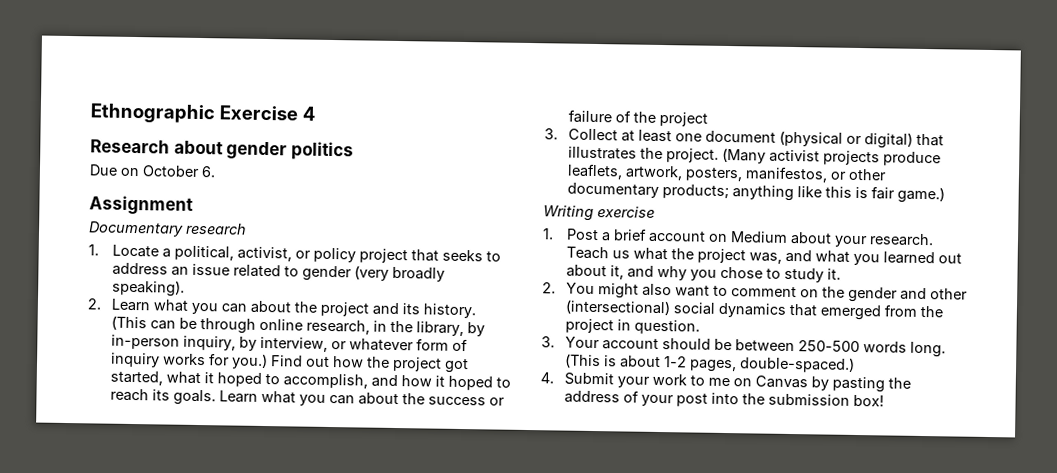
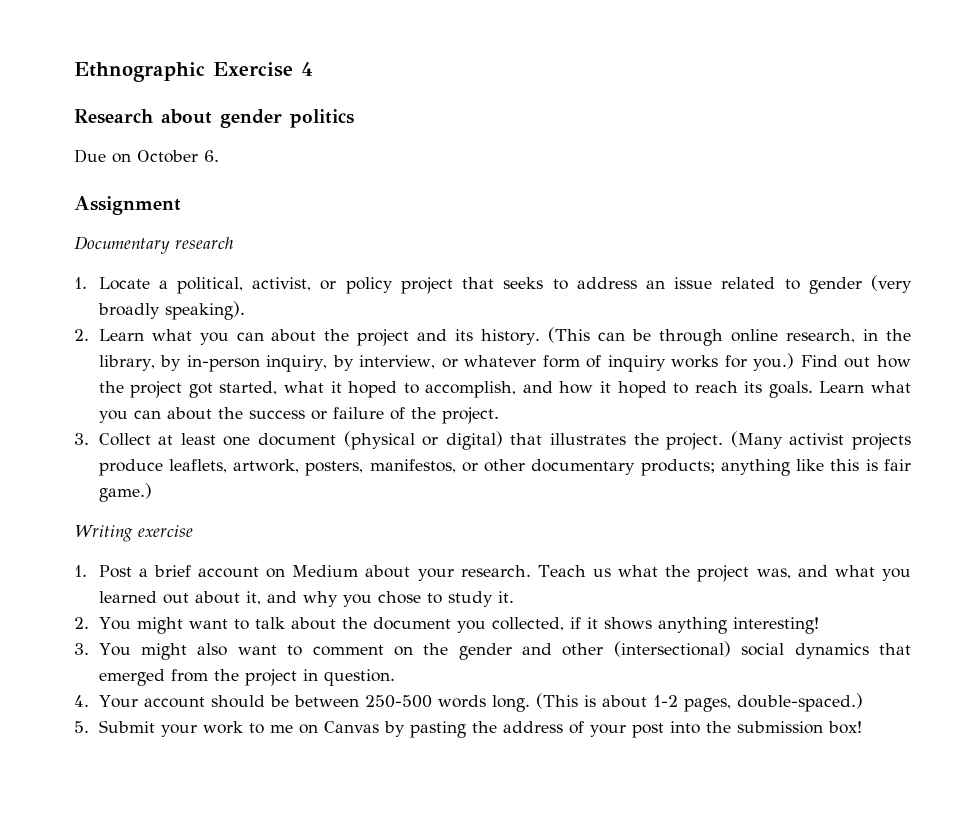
- Learn what you can about the success or failure of the project
+ Learn what you can about the success or failure of the project.
- 2. You might also want to comment on the gender and other (intersectional) social dynamics that emerged from the project in question.
+ 2. You might want to talk about the document you collected, if it shows anything interesting!
+ 3. You might also want to comment on the gender and other (intersectional) social dynamics that emerged from the project in question.
- 3. Your account should be between 250-500 words long.
+ 4. Your account should be between 250-500 words long.
- 4. Submit your work to me on Canvas by pasting the address of your post into the submission box!
+ 5. Submit your work to me on Canvas by pasting the address of your post into the submission box!

